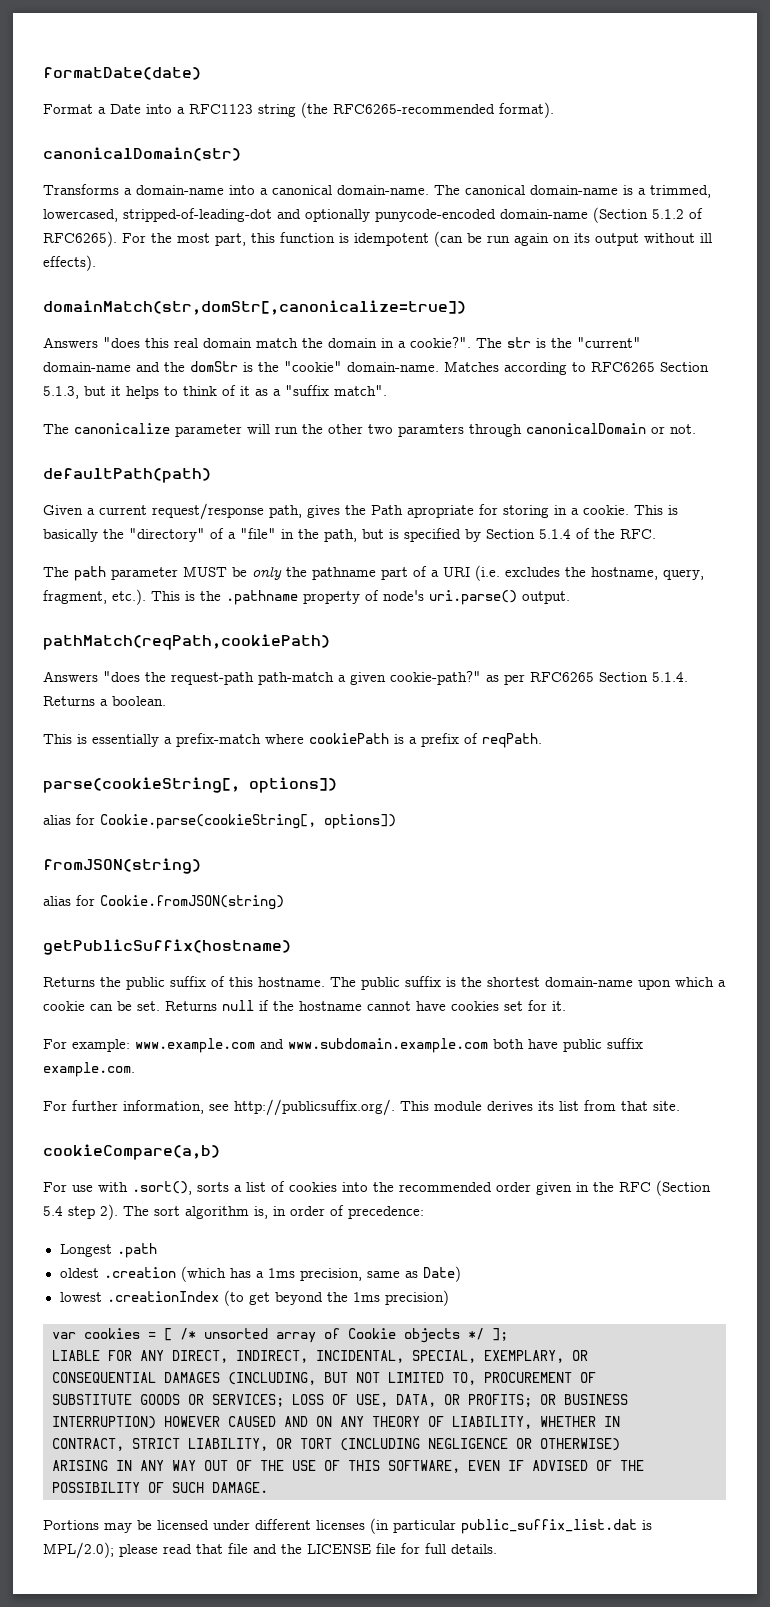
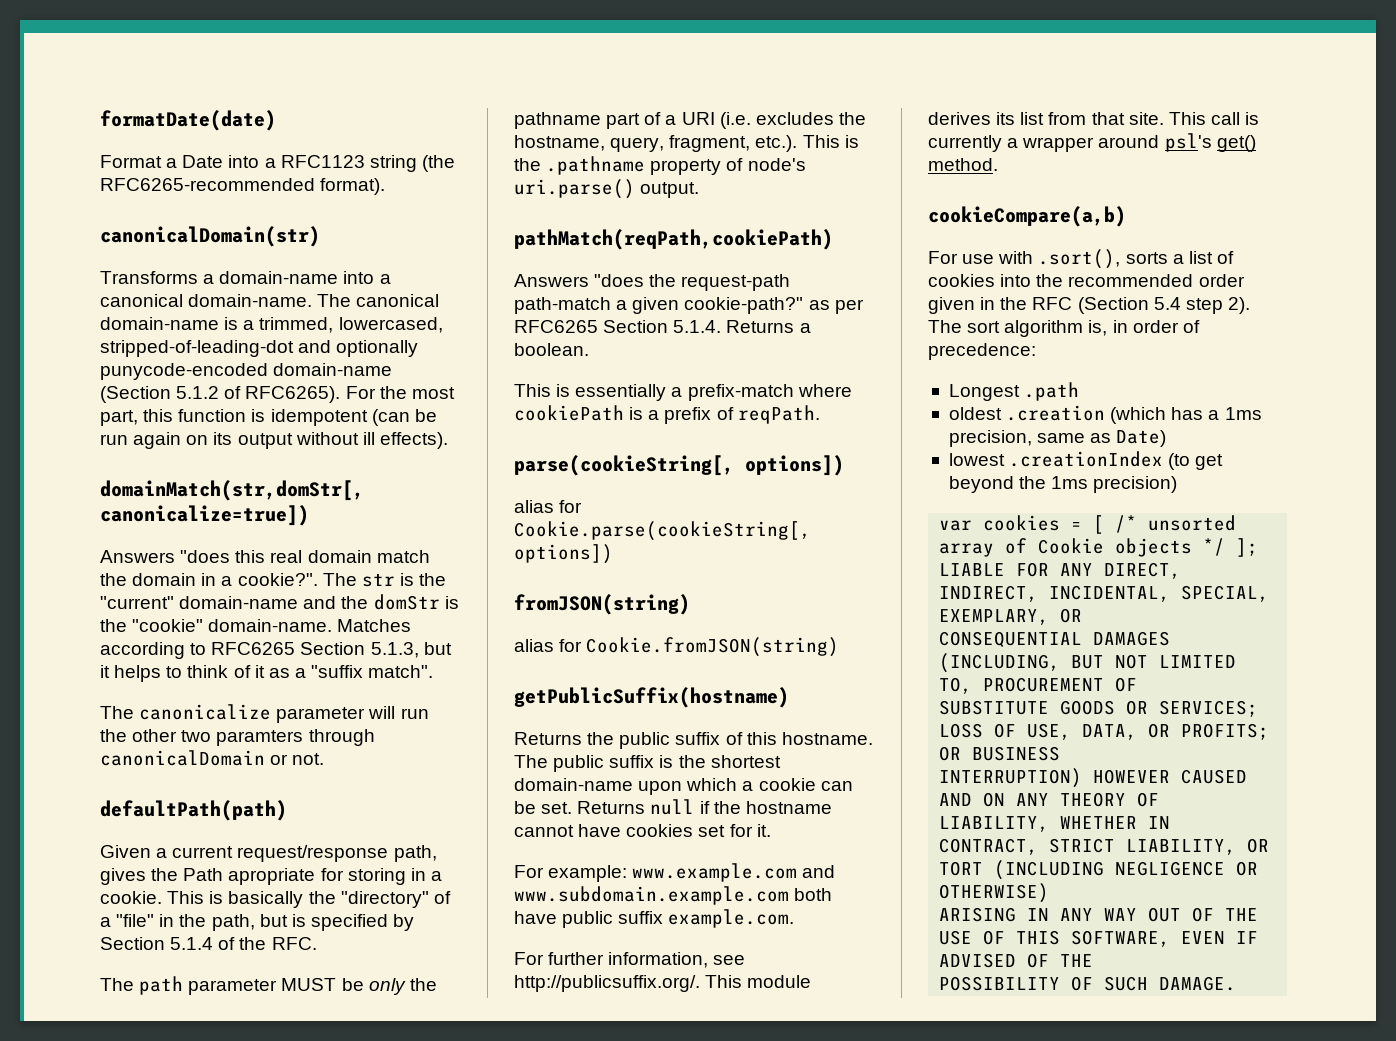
+ This call is currently a wrapper around psl's get() method.
- Portions may be licensed under different licenses (in particular public_suffix_list.dat is MPL/2.0); please read that file and the LICENSE file for full details.

